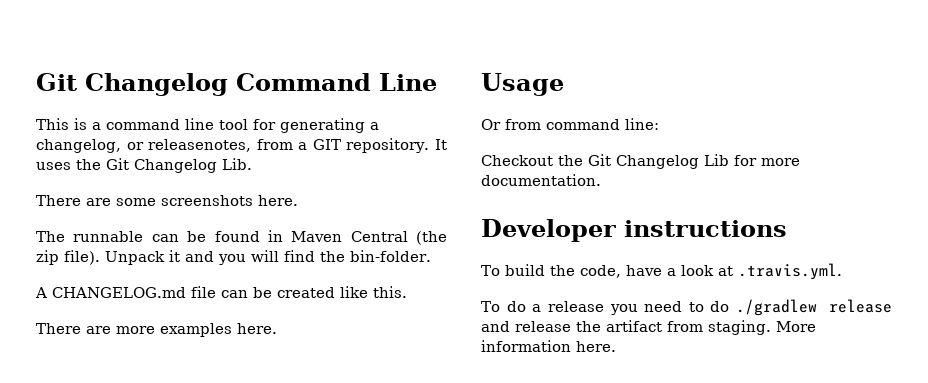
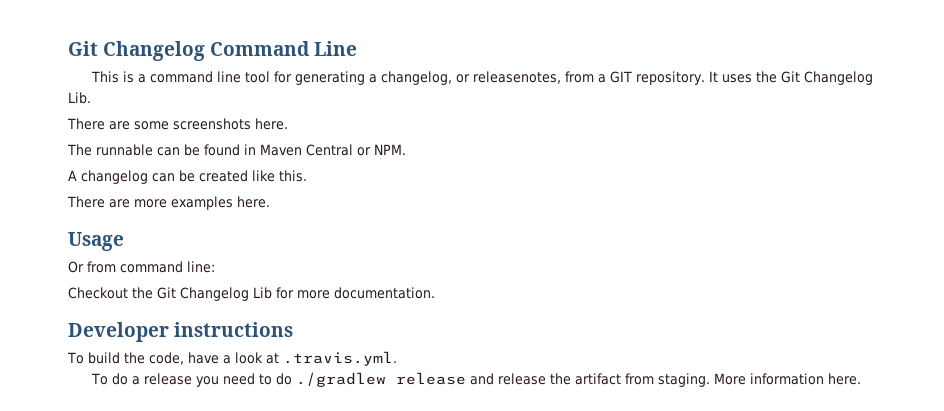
- The runnable can be found in Maven Central (the zip file). Unpack it and you will find the bin-folder.
+ The runnable can be found in Maven Central or NPM.
- A CHANGELOG.md file can be created like this.
+ A changelog can be created like this.

